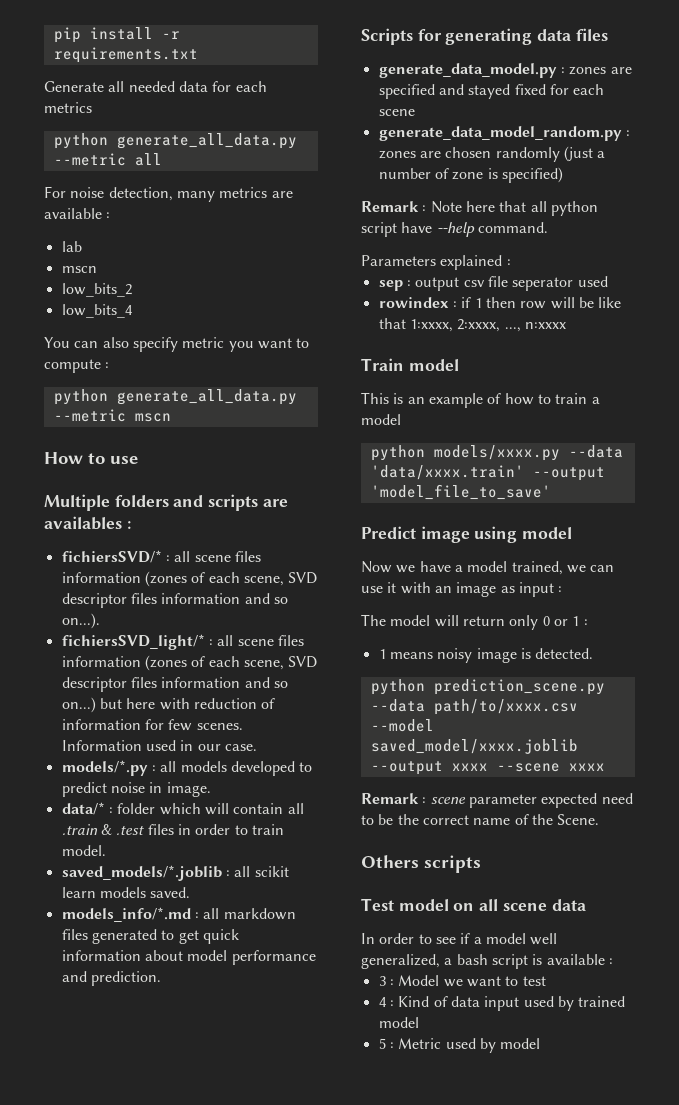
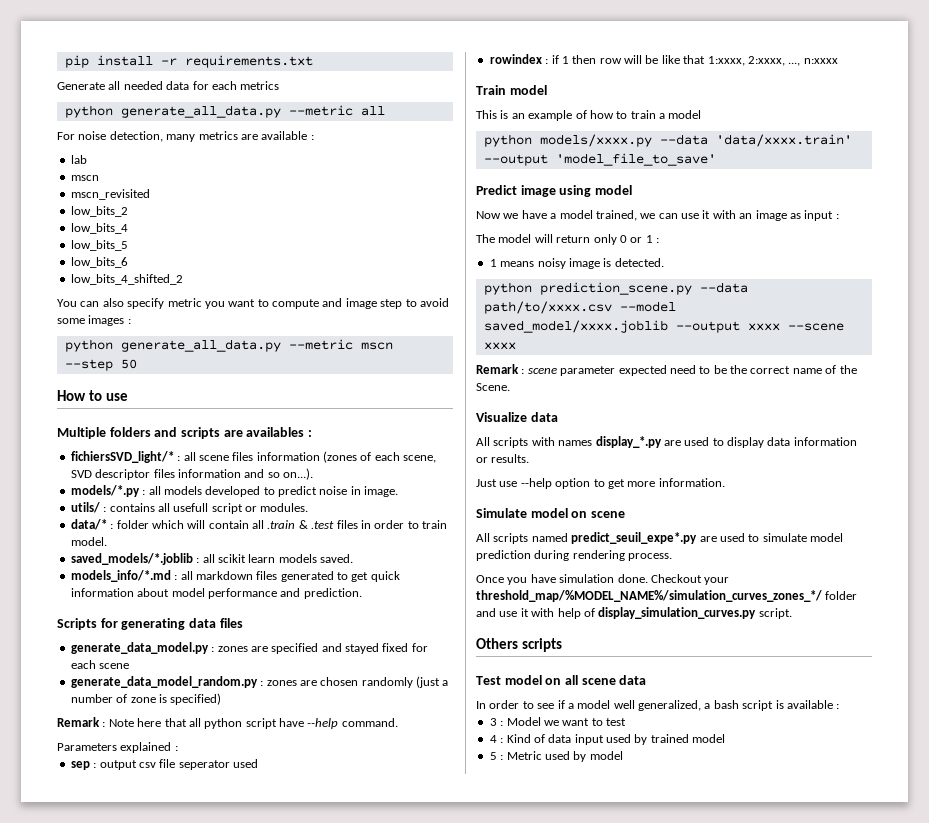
+ mscn_revisited
+ low_bits_5
+ low_bits_6
+ low_bits_4_shifted_2
- You can also specify metric you want to compute :
+ You can also specify metric you want to compute and image step to avoid some images :
- python generate_all_data.py --metric mscn
+ python generate_all_data.py --metric mscn --step 50
- fichiersSVD/* : all scene files information (zones of each scene, SVD descriptor files information and so on...).
+ fichiersSVD_light/* : all scene files information (zones of each scene, SVD descriptor files information and so on...).
- fichiersSVD_light/* : all scene files information (zones of each scene, SVD descriptor files information and so on...) but here with reduction of information for few scenes. Information used in our case.
+ utils/ : contains all usefull script or modules.
+ Visualize data
+ All scripts with names display_*.py are used to display data information or results.
+ Just use --help option to get more information.
+ Simulate model on scene
+ All scripts named predict_seuil_expe*.py are used to simulate model prediction during rendering process.
+ Once you have simulation done. Checkout your threshold_map/%MODEL_NAME%/simulation_curves_zones_*/ folder and use it with help of display_simulation_curves.py script.

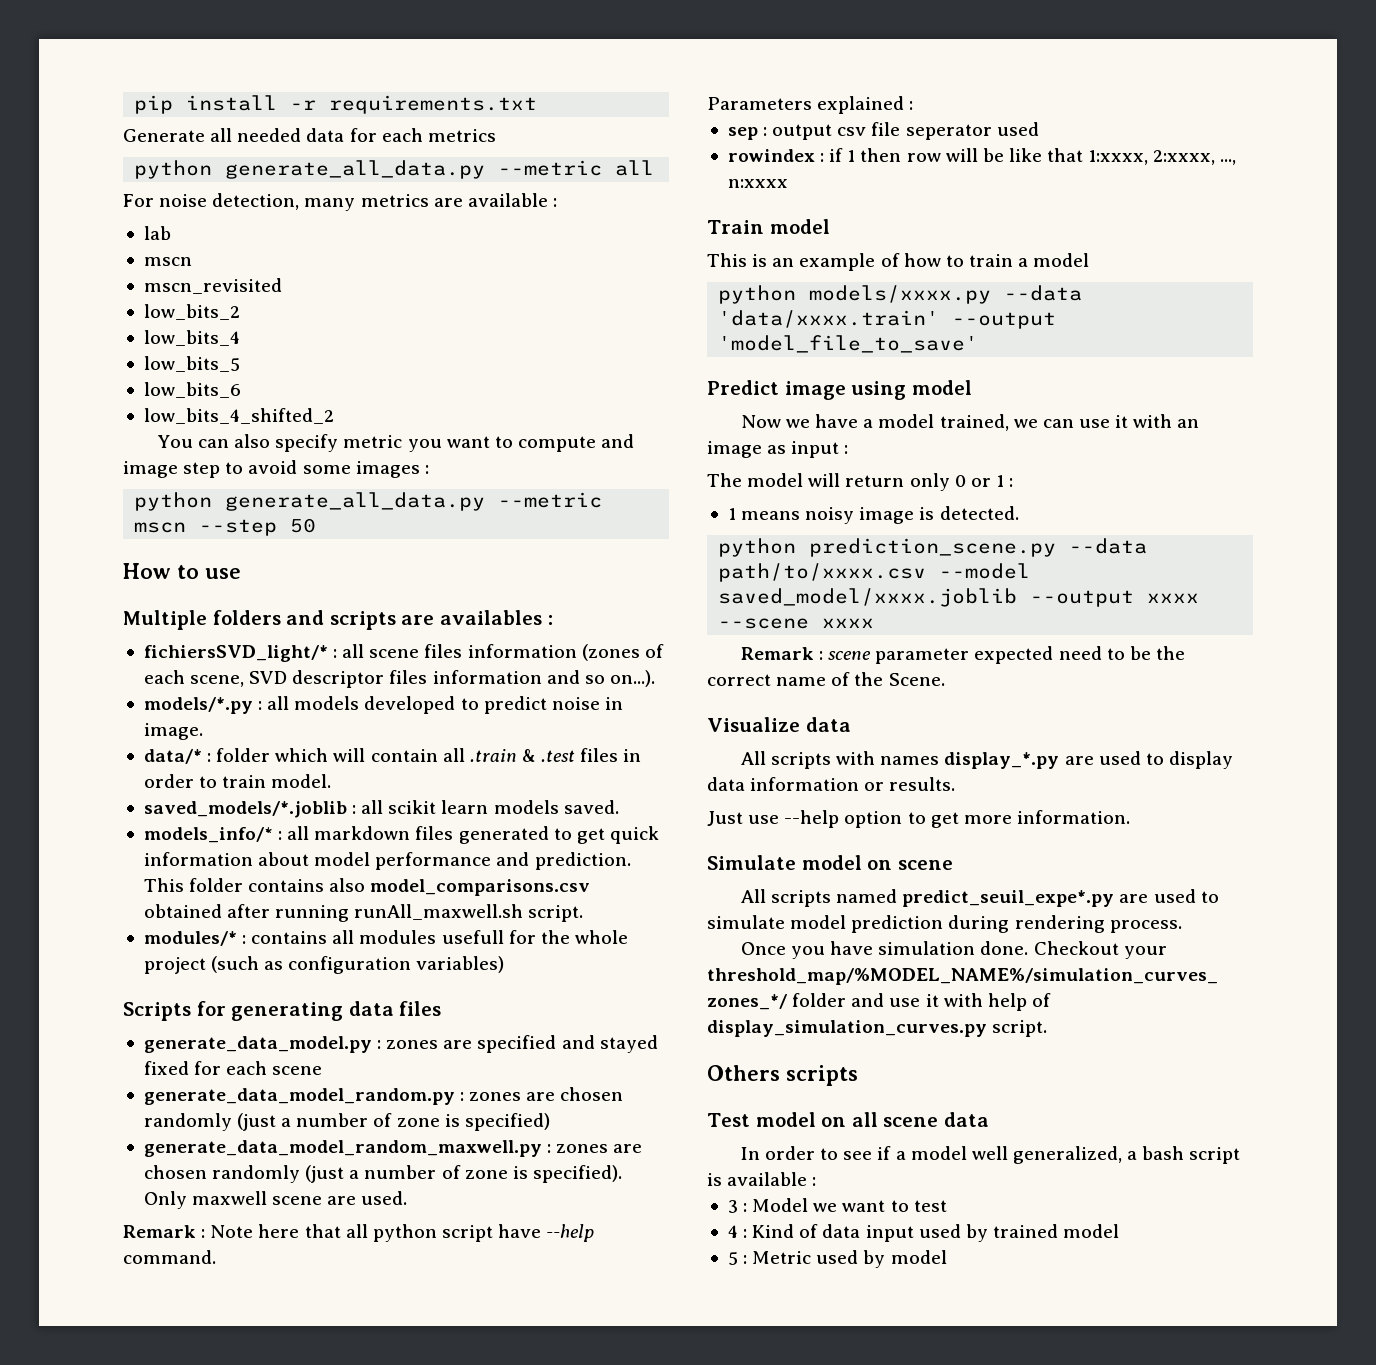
- utils/ : contains all usefull script or modules.
- models_info/*.md : all markdown files generated to get quick information about model performance and prediction.
+ models_info/* : all markdown files generated to get quick information about model performance and prediction. This folder contains also model_comparisons.csv obtained after running runAll_maxwell.sh script.
+ modules/* : contains all modules usefull for the whole project (such as configuration variables)
+ generate_data_model_random_maxwell.py : zones are chosen randomly (just a number of zone is specified). Only maxwell scene are used.

